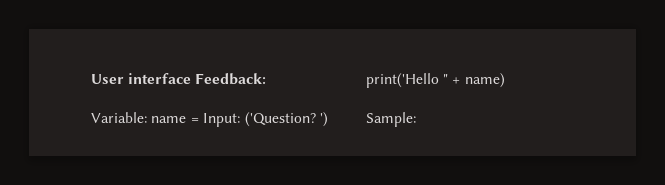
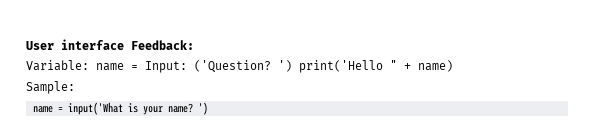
+ name = input('What is your name? ')

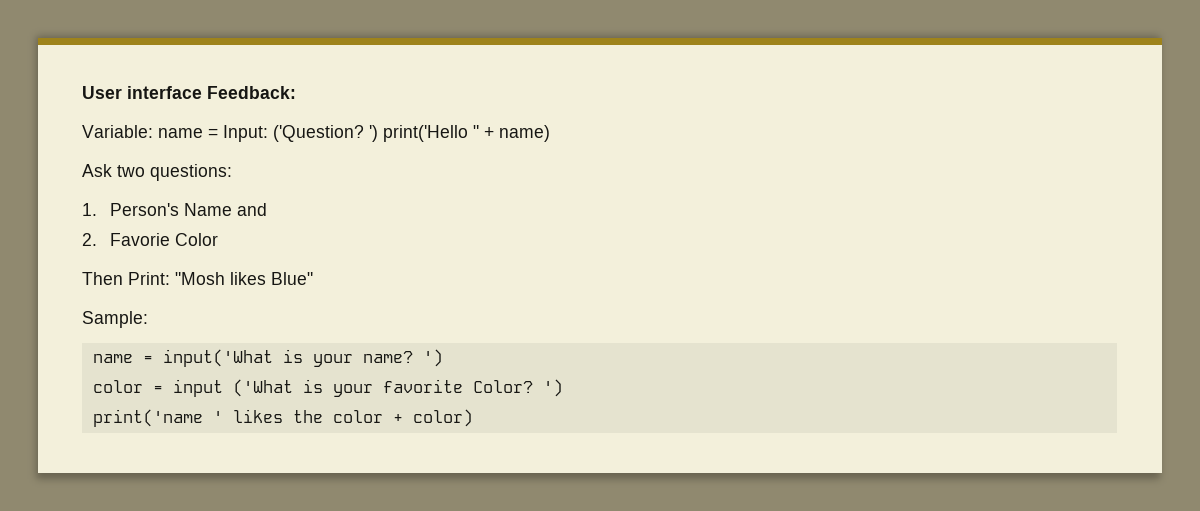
+ Ask two questions:
+ 1. Person's Name and
+ 2. Favorie Color
+ Then Print: "Mosh likes Blue"
+ color = input ('What is your favorite Color? ')
+ print('name ' likes the color + color)

